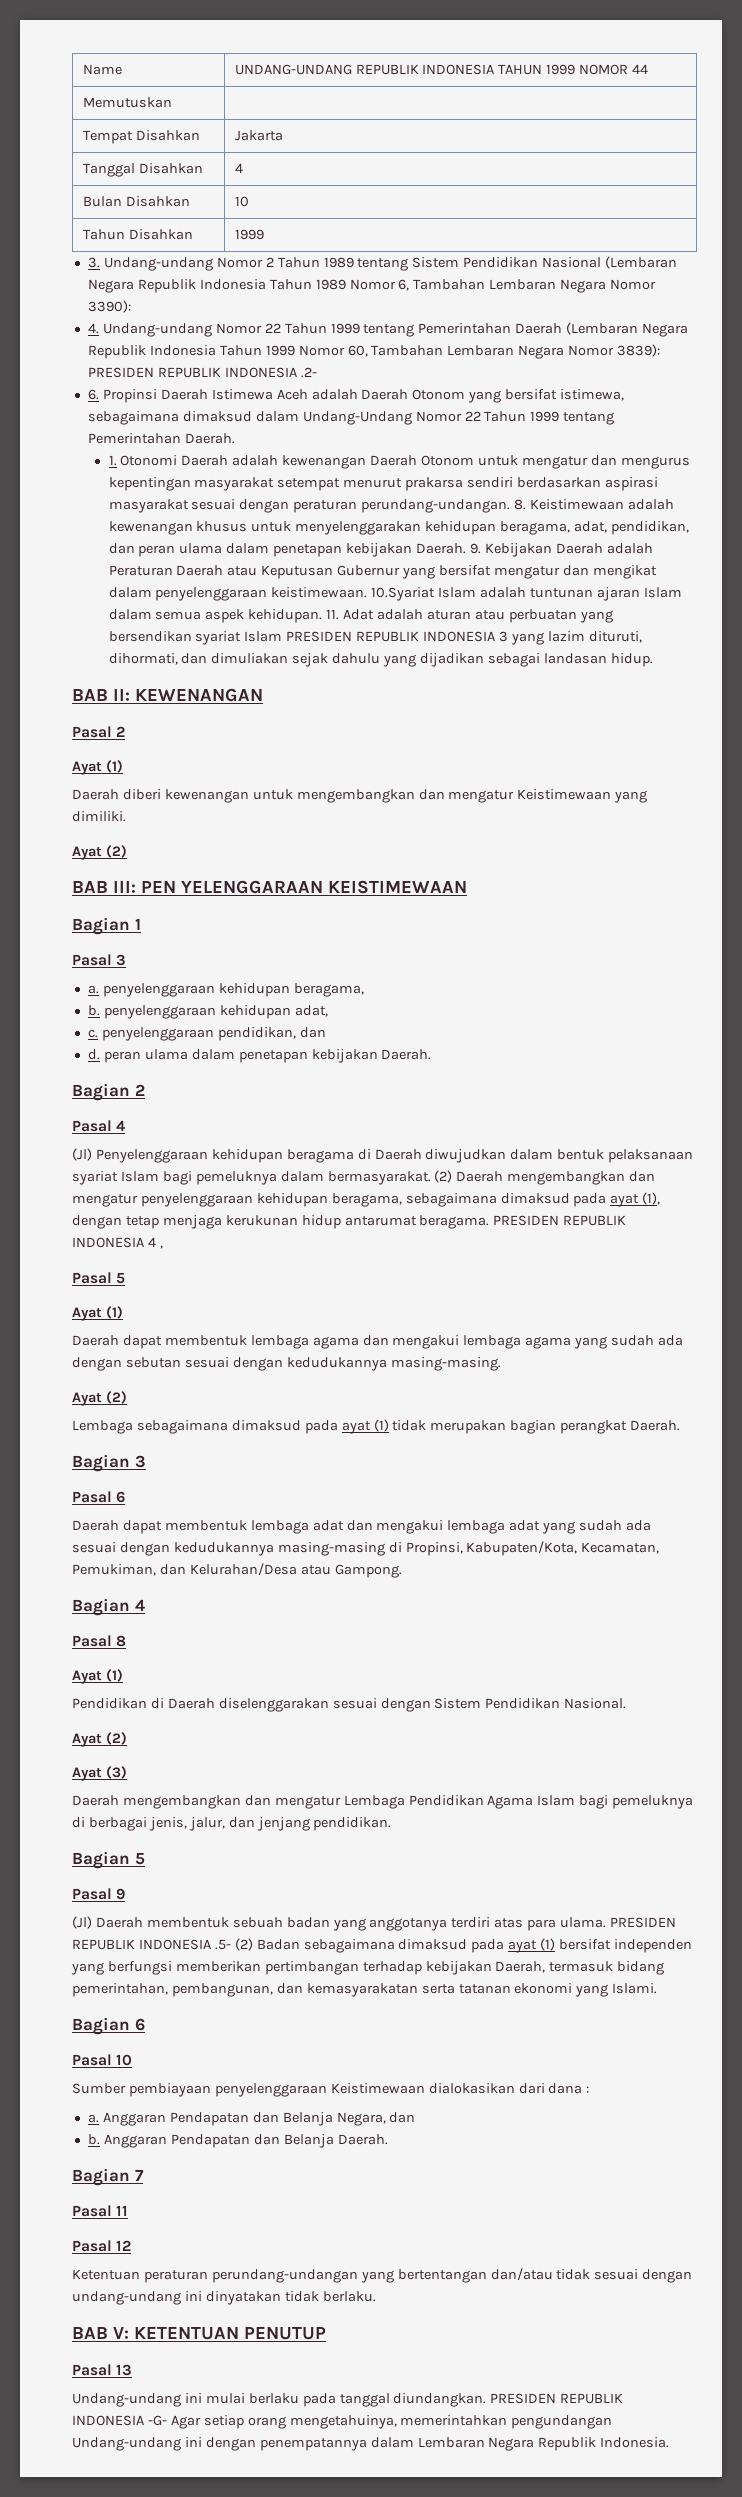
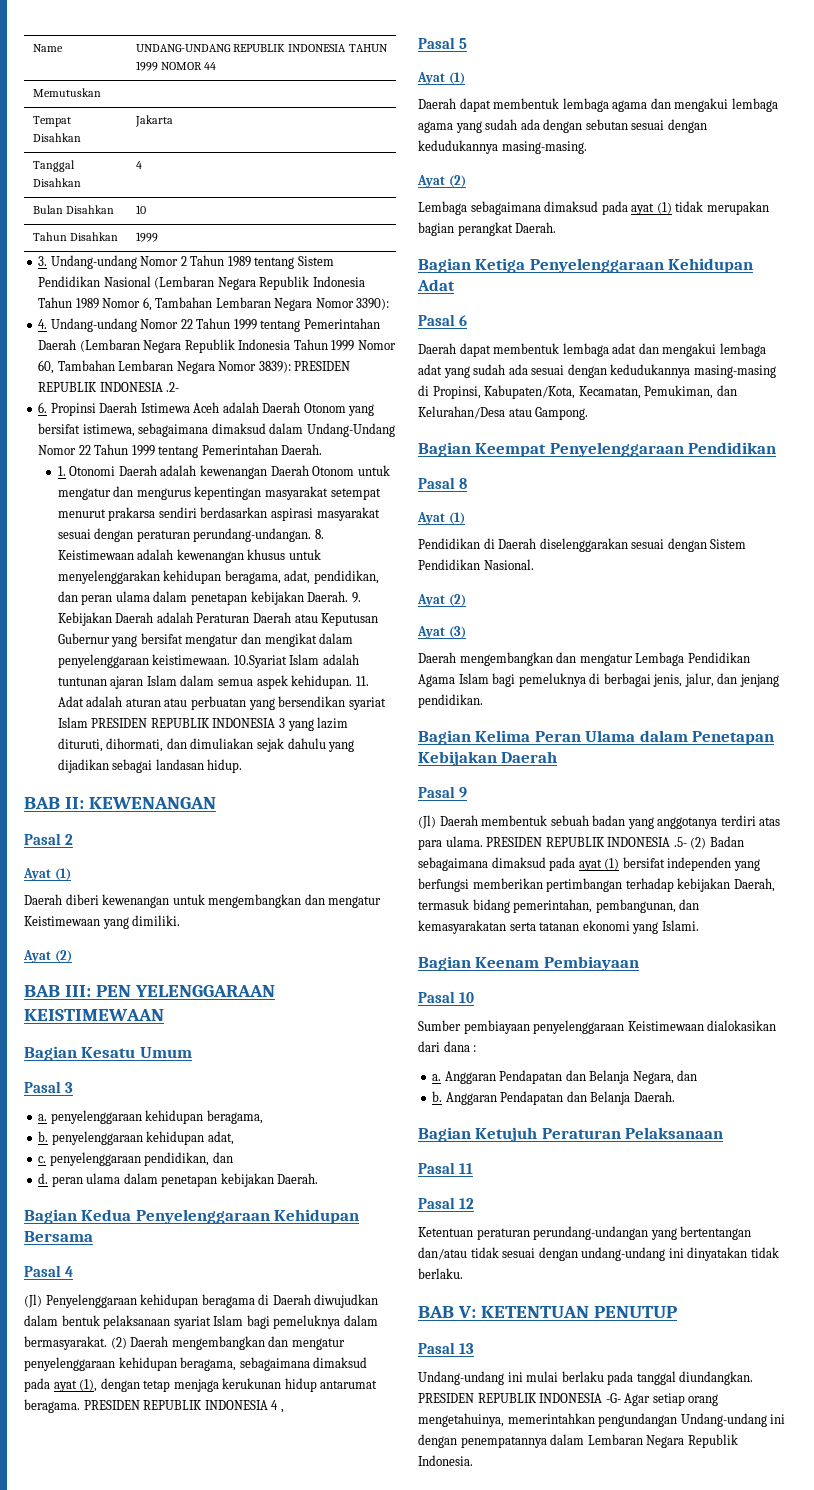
- Bagian 1
+ Bagian Kesatu Umum
- Bagian 2
+ Bagian Kedua Penyelenggaraan Kehidupan Bersama
- Bagian 3
+ Bagian Ketiga Penyelenggaraan Kehidupan Adat
- Bagian 4
+ Bagian Keempat Penyelenggaraan Pendidikan
- Bagian 5
+ Bagian Kelima Peran Ulama dalam Penetapan Kebijakan Daerah
- Bagian 6
+ Bagian Keenam Pembiayaan
- Bagian 7
+ Bagian Ketujuh Peraturan Pelaksanaan

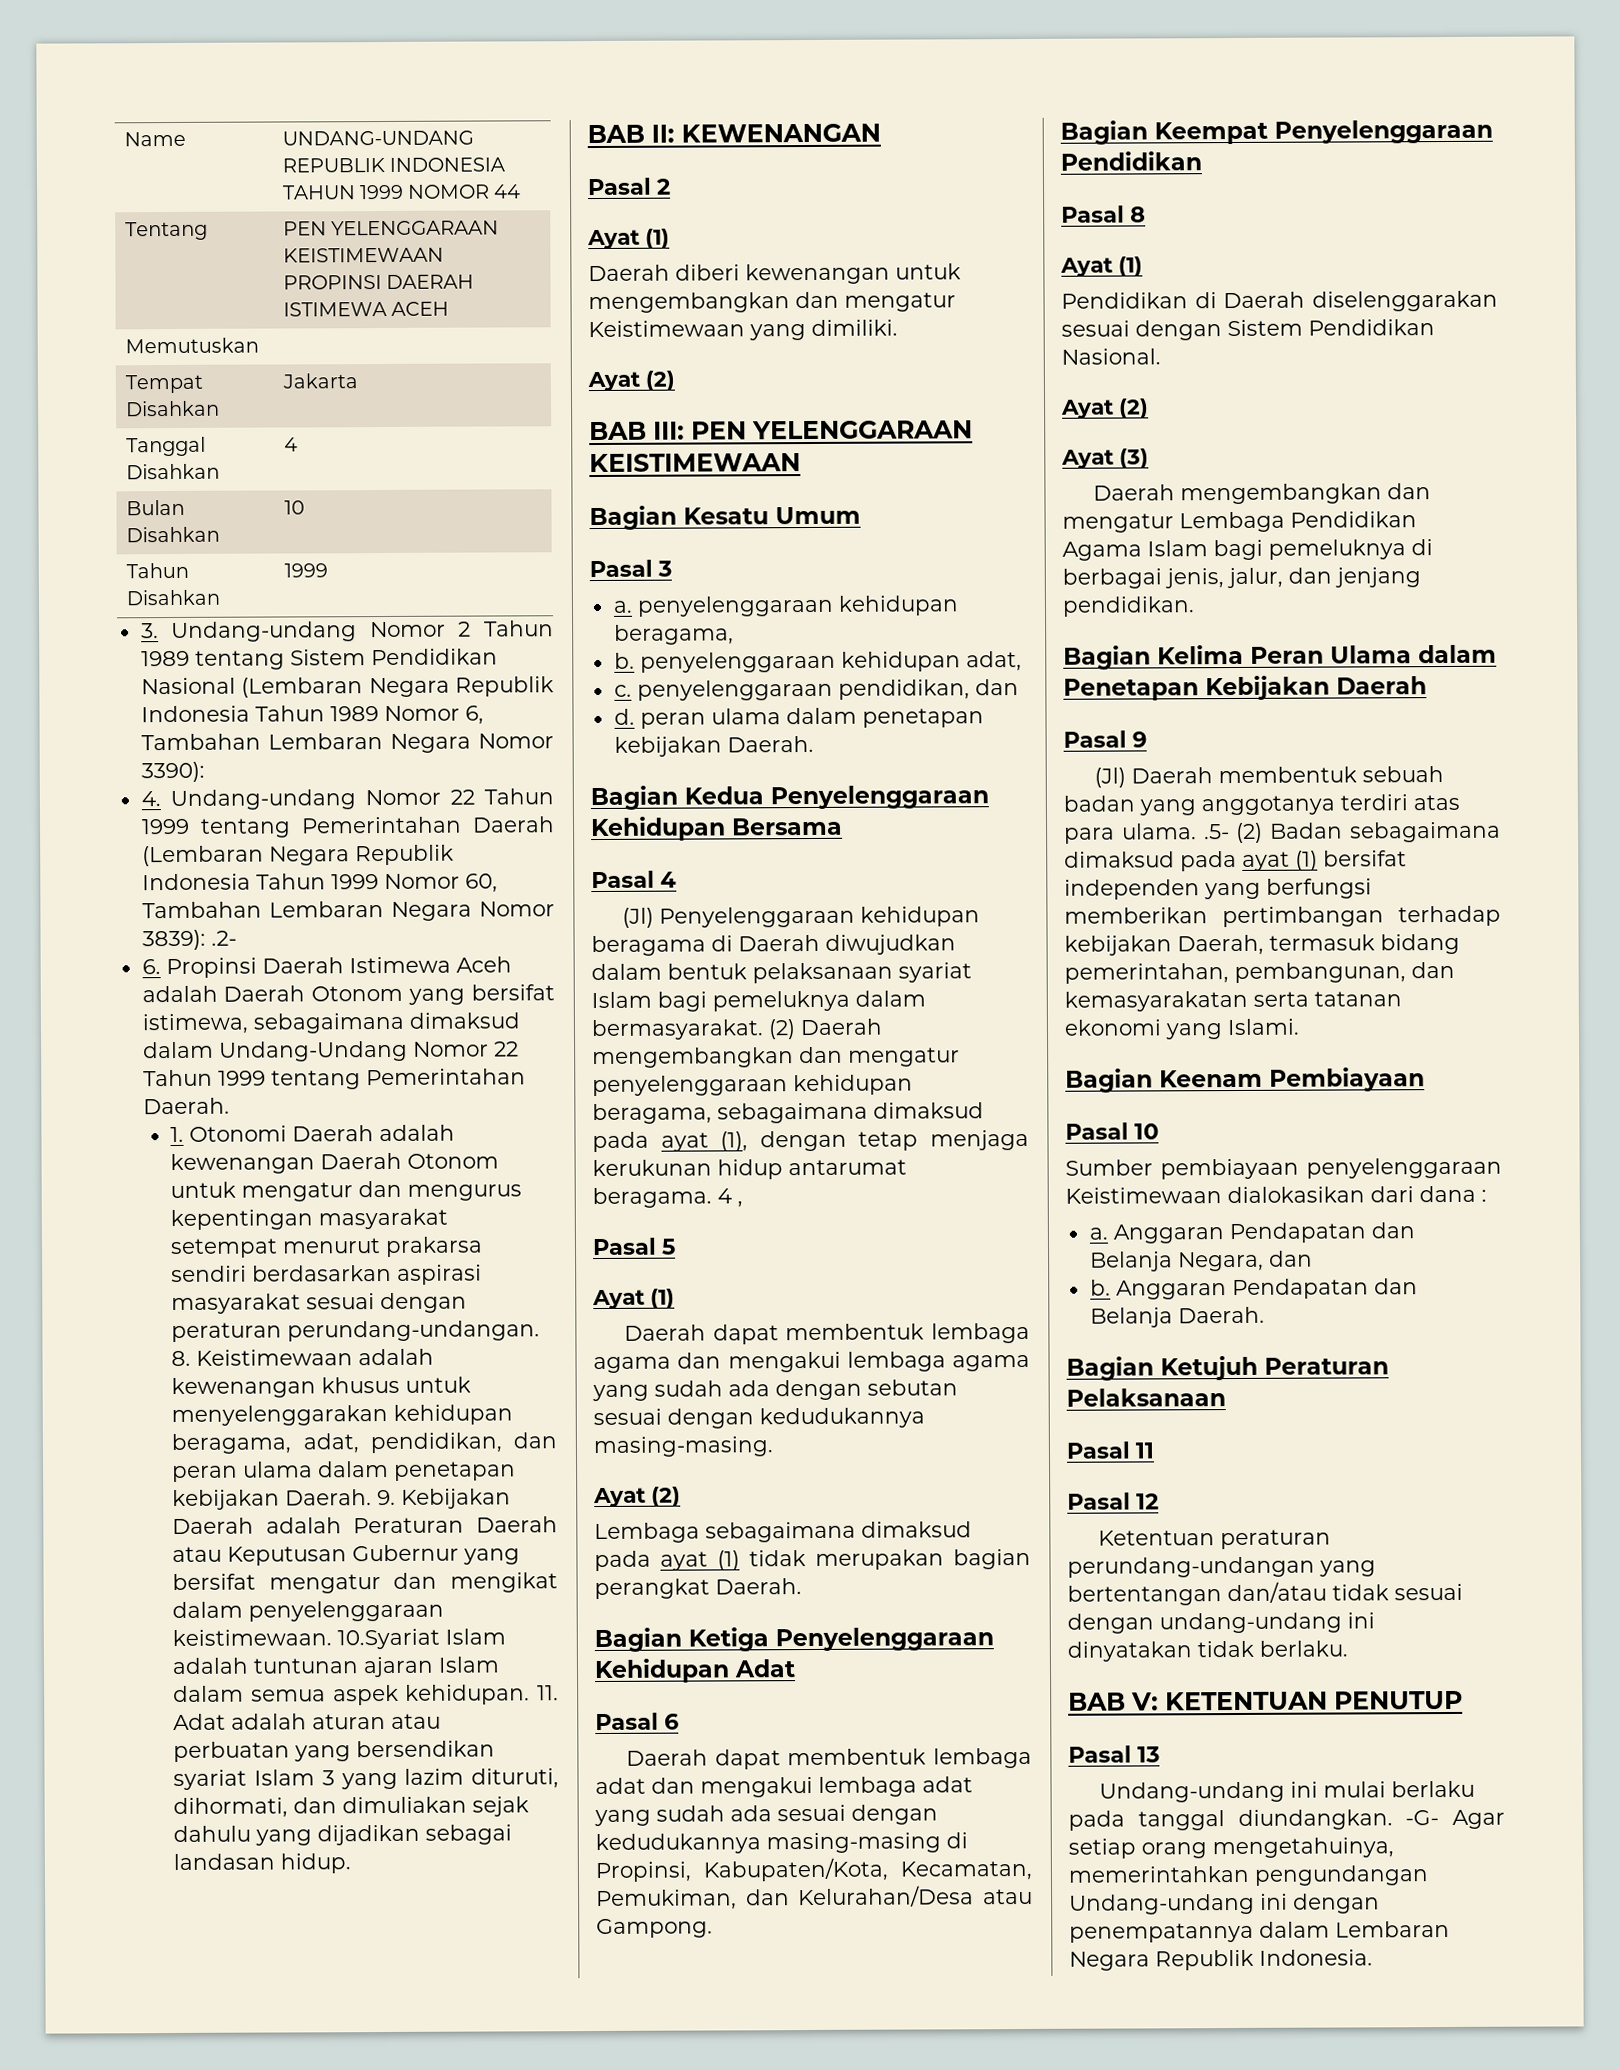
+ Tentang | PEN YELENGGARAAN KEISTIMEWAAN PROPINSI DAERAH ISTIMEWA ACEH
- 4. Undang-undang Nomor 22 Tahun 1999 tentang Pemerintahan Daerah (Lembaran Negara Republik Indonesia Tahun 1999 Nomor 60, Tambahan Lembaran Negara Nomor 3839): PRESIDEN REPUBLIK INDONESIA .2-
+ 4. Undang-undang Nomor 22 Tahun 1999 tentang Pemerintahan Daerah (Lembaran Negara Republik Indonesia Tahun 1999 Nomor 60, Tambahan Lembaran Negara Nomor 3839): .2-
- 11. Adat adalah aturan atau perbuatan yang bersendikan syariat Islam PRESIDEN REPUBLIK INDONESIA 3 yang lazim dituruti, dihormati, dan dimuliakan sejak dahulu yang dijadikan sebagai landasan hidup.
+ 11. Adat adalah aturan atau perbuatan yang bersendikan syariat Islam 3 yang lazim dituruti, dihormati, dan dimuliakan sejak dahulu yang dijadikan sebagai landasan hidup.
- PRESIDEN REPUBLIK INDONESIA 4 ,
+ 4 ,
- (Jl) Daerah membentuk sebuah badan yang anggotanya terdiri atas para ulama. PRESIDEN REPUBLIK INDONESIA .5- (2) Badan sebagaimana dimaksud pada ayat (1) bersifat independen yang berfungsi memberikan pertimbangan terhadap kebijakan Daerah, termasuk bidang pemerintahan, pembangunan, dan kemasyarakatan serta tatanan ekonomi yang Islami.
+ (Jl) Daerah membentuk sebuah badan yang anggotanya terdiri atas para ulama. .5- (2) Badan sebagaimana dimaksud pada ayat (1) bersifat independen yang berfungsi memberikan pertimbangan terhadap kebijakan Daerah, termasuk bidang pemerintahan, pembangunan, dan kemasyarakatan serta tatanan ekonomi yang Islami.
- PRESIDEN REPUBLIK INDONESIA -G- Agar setiap orang mengetahuinya, memerintahkan pengundangan Undang-undang ini dengan penempatannya dalam Lembaran Negara Republik Indonesia.
+ -G- Agar setiap orang mengetahuinya, memerintahkan pengundangan Undang-undang ini dengan penempatannya dalam Lembaran Negara Republik Indonesia.

